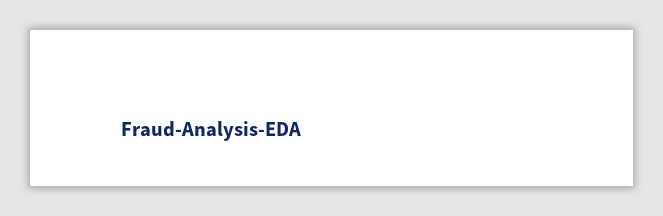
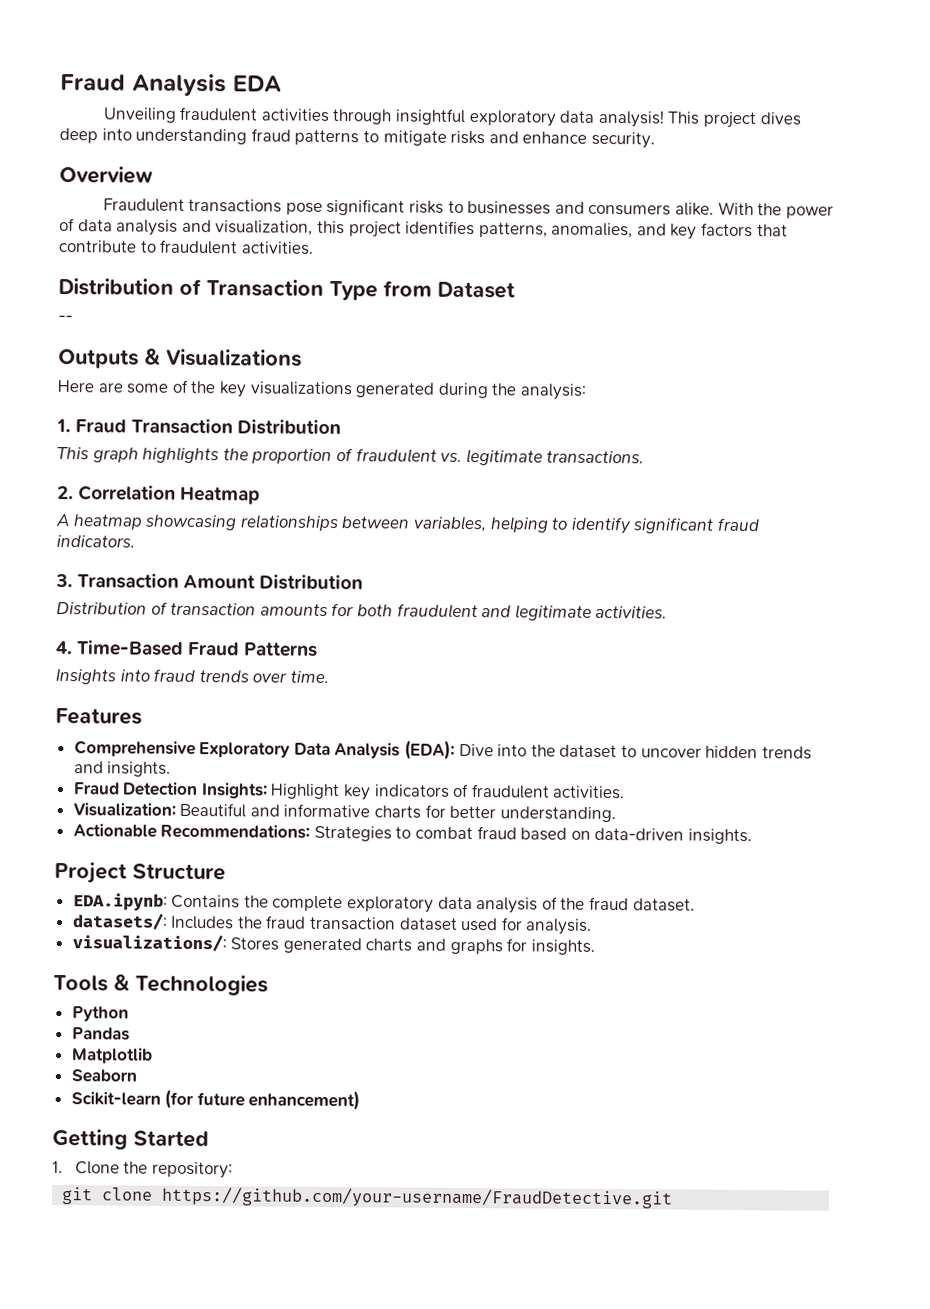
- Fraud-Analysis-EDA
+ Fraud Analysis EDA
+ Unveiling fraudulent activities through insightful exploratory data analysis! This project dives deep into understanding fraud patterns to mitigate risks and enhance security.
+ Overview
+ Fraudulent transactions pose significant risks to businesses and consumers alike. With the power of data analysis and visualization, this project identifies patterns, anomalies, and key factors that contribute to fraudulent activities.
+ Distribution of Transaction Type from Dataset
+ --
+ Outputs & Visualizations
+ Here are some of the key visualizations generated during the analysis:
+ 1. Fraud Transaction Distribution
+ This graph highlights the proportion of fraudulent vs. legitimate transactions.
+ 2. Correlation Heatmap
+ A heatmap showcasing relationships between variables, helping to identify significant fraud indicators.
+ 3. Transaction Amount Distribution
+ Distribution of transaction amounts for both fraudulent and legitimate activities.
+ 4. Time-Based Fraud Patterns
+ Insights into fraud trends over time.
+ Features
+ Comprehensive Exploratory Data Analysis (EDA): Dive into the dataset to uncover hidden trends and insights.
+ Fraud Detection Insights: Highlight key indicators of fraudulent activities.
+ Visualization: Beautiful and informative charts for better understanding.
+ Actionable Recommendations: Strategies to combat fraud based on data-driven insights.
+ Project Structure
+ EDA.ipynb: Contains the complete exploratory data analysis of the fraud dataset.
+ datasets/: Includes the fraud transaction dataset used for analysis.
+ visualizations/: Stores generated charts and graphs for insights.
+ Tools & Technologies
+ Python
+ Pandas
+ Matplotlib
+ Seaborn
+ Scikit-learn (for future enhancement)
+ Getting Started
+ 1. Clone the repository:
+ git clone https://github.com/your-username/FraudDetective.git

